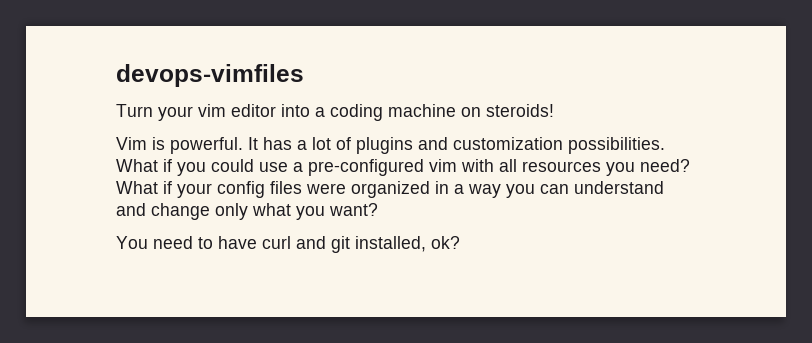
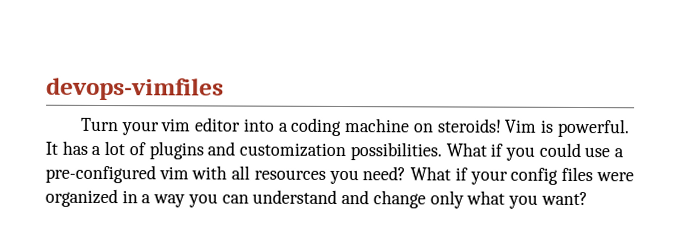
- Turn your vim editor into a coding machine on steroids!
- Vim is powerful.
+ Turn your vim editor into a coding machine on steroids! Vim is powerful.
- You need to have curl and git installed, ok?

